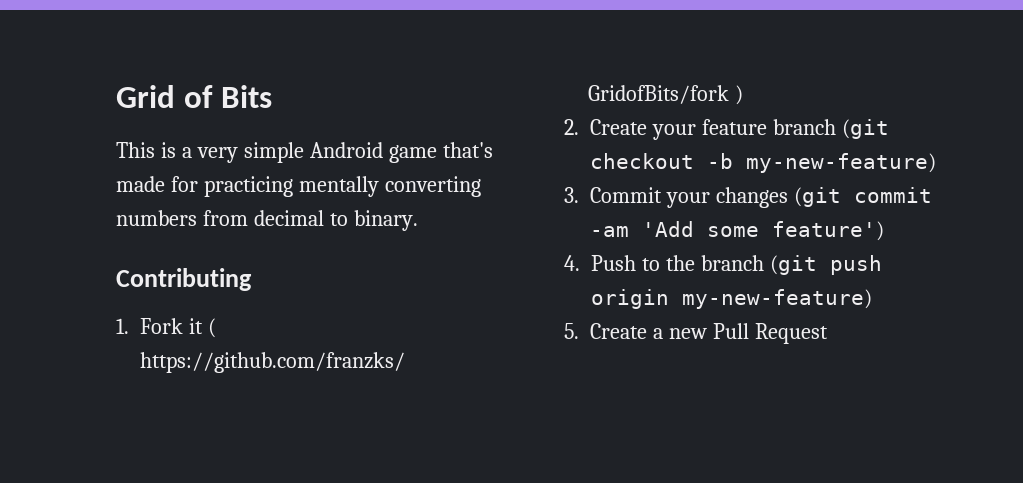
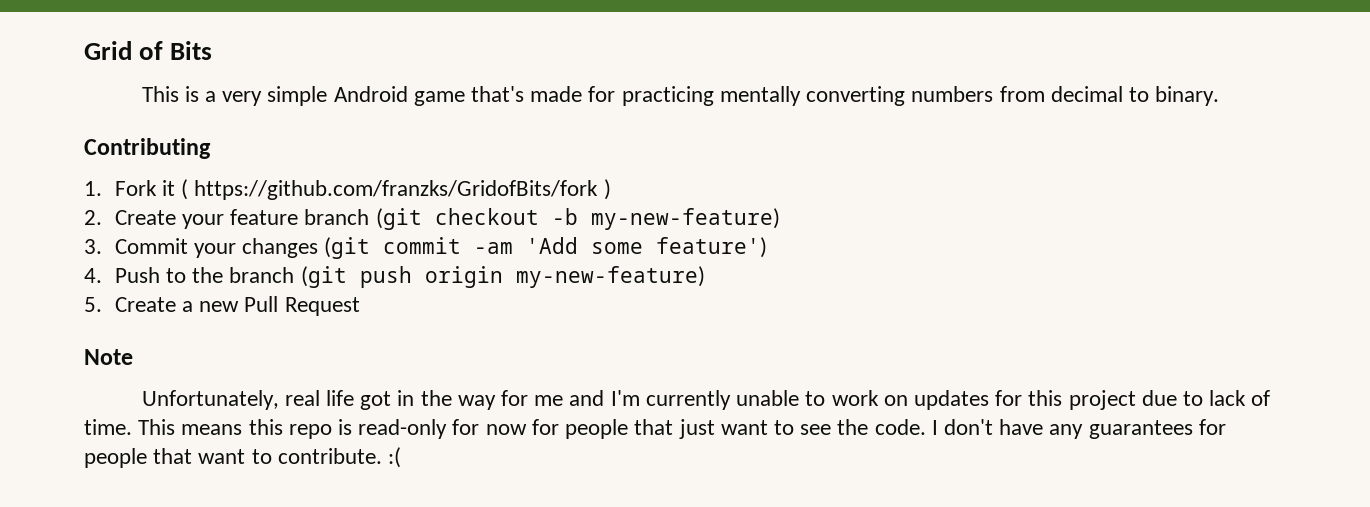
+ Note
+ Unfortunately, real life got in the way for me and I'm currently unable to work on updates for this project due to lack of time. This means this repo is read-only for now for people that just want to see the code. I don't have any guarantees for people that want to contribute. :(

